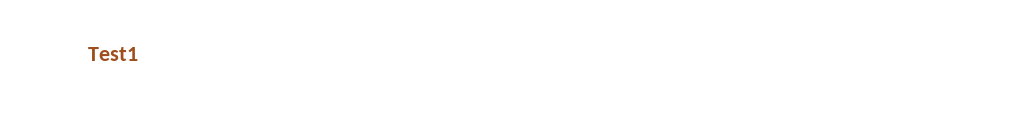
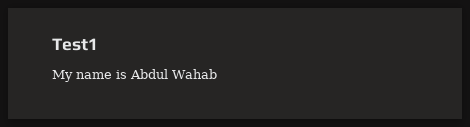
+ My name is Abdul Wahab

